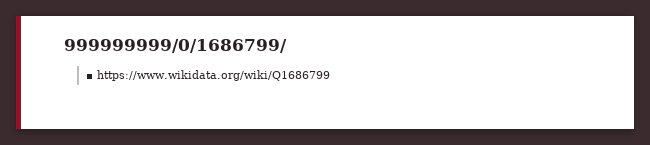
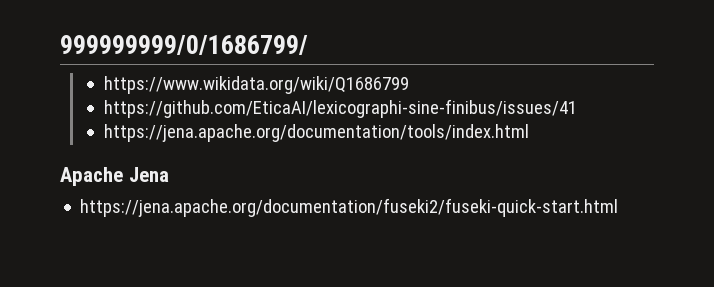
+ https://github.com/EticaAI/lexicographi-sine-finibus/issues/41
+ https://jena.apache.org/documentation/tools/index.html
+ Apache Jena
+ https://jena.apache.org/documentation/fuseki2/fuseki-quick-start.html

